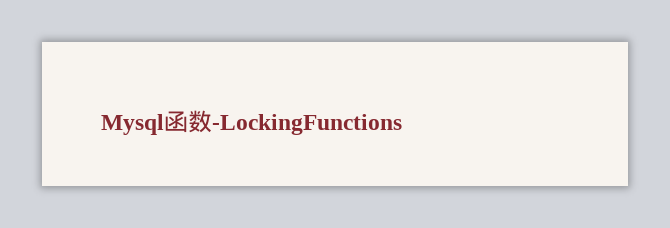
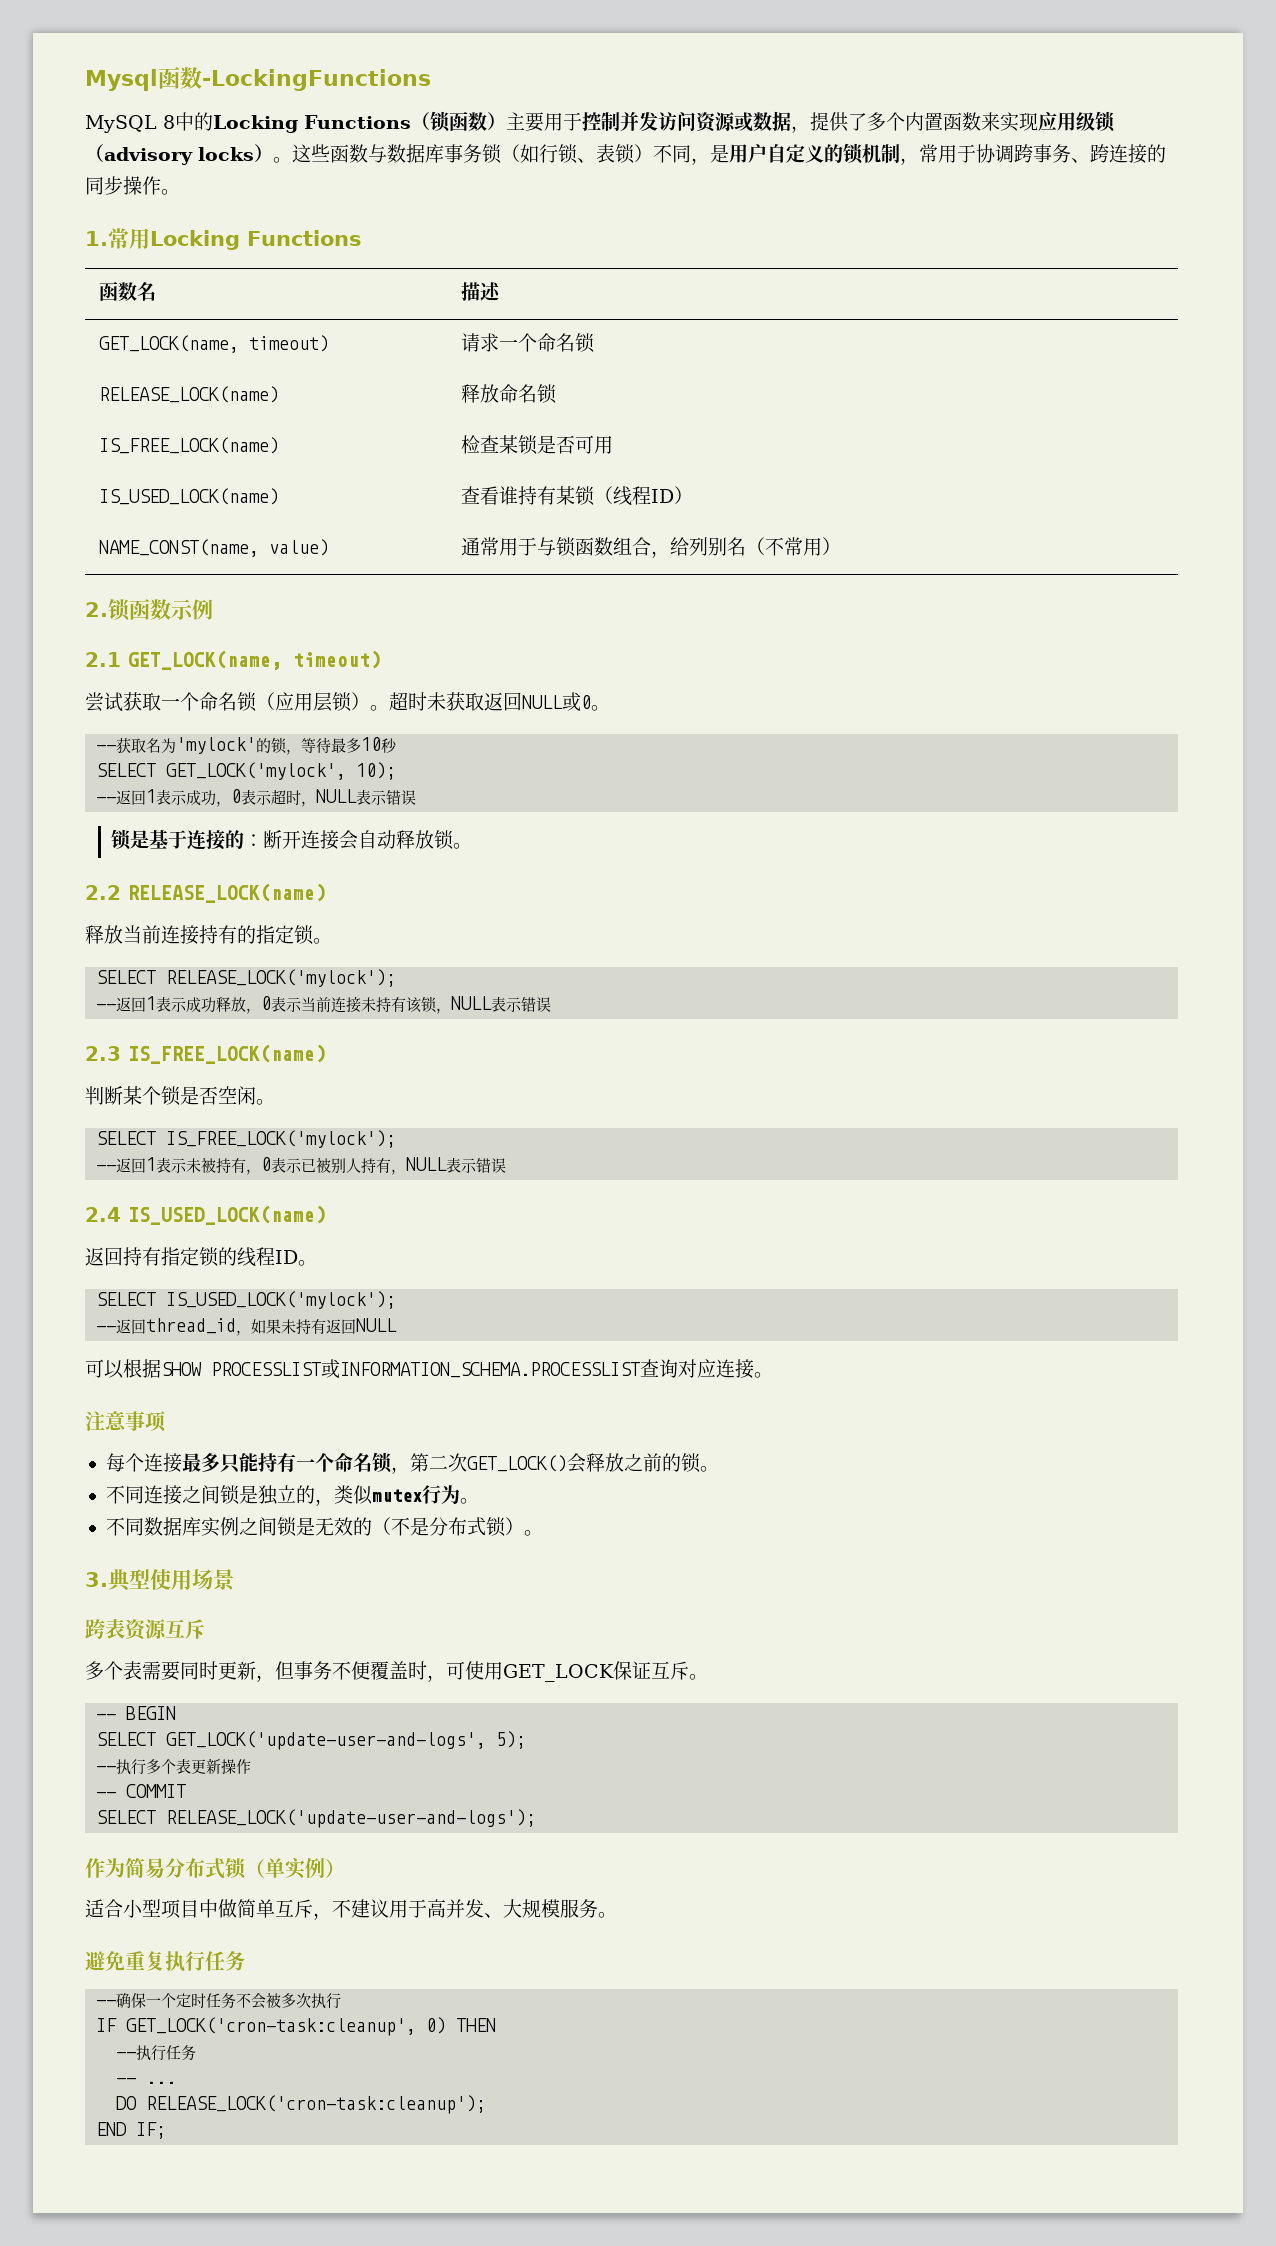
+ MySQL 8中的Locking Functions（锁函数）主要用于控制并发访问资源或数据，提供了多个内置函数来实现应用级锁（advisory locks）。这些函数与数据库事务锁（如行锁、表锁）不同，是用户自定义的锁机制，常用于协调跨事务、跨连接的同步操作。
+ 1.常用Locking Functions
+ 函数名 | 描述
+ GET_LOCK(name, timeout) | 请求一个命名锁
+ RELEASE_LOCK(name) | 释放命名锁
+ IS_FREE_LOCK(name) | 检查某锁是否可用
+ IS_USED_LOCK(name) | 查看谁持有某锁（线程ID）
+ NAME_CONST(name, value) | 通常用于与锁函数组合，给列别名（不常用）
+ 2.锁函数示例
+ 2.1 GET_LOCK(name, timeout)
+ 尝试获取一个命名锁（应用层锁）。超时未获取返回NULL或0。
+ --获取名为'mylock'的锁，等待最多10秒
+ SELECT GET_LOCK('mylock', 10);
+ --返回1表示成功，0表示超时，NULL表示错误
+ 锁是基于连接的：断开连接会自动释放锁。
+ 2.2 RELEASE_LOCK(name)
+ 释放当前连接持有的指定锁。
+ SELECT RELEASE_LOCK('mylock');
+ --返回1表示成功释放，0表示当前连接未持有该锁，NULL表示错误
+ 2.3 IS_FREE_LOCK(name)
+ 判断某个锁是否空闲。
+ SELECT IS_FREE_LOCK('mylock');
+ --返回1表示未被持有，0表示已被别人持有，NULL表示错误
+ 2.4 IS_USED_LOCK(name)
+ 返回持有指定锁的线程ID。
+ SELECT IS_USED_LOCK('mylock');
+ --返回thread_id，如果未持有返回NULL
+ 可以根据SHOW PROCESSLIST或INFORMATION_SCHEMA.PROCESSLIST查询对应连接。
+ 注意事项
+ 每个连接最多只能持有一个命名锁，第二次GET_LOCK()会释放之前的锁。
+ 不同连接之间锁是独立的，类似mutex行为。
+ 不同数据库实例之间锁是无效的（不是分布式锁）。
+ 3.典型使用场景
+ 跨表资源互斥
+ 多个表需要同时更新，但事务不便覆盖时，可使用GET_LOCK保证互斥。
+ -- BEGIN
+ SELECT GET_LOCK('update-user-and-logs', 5);
+ --执行多个表更新操作
+ -- COMMIT
+ SELECT RELEASE_LOCK('update-user-and-logs');
+ 作为简易分布式锁（单实例）
+ 适合小型项目中做简单互斥，不建议用于高并发、大规模服务。
+ 避免重复执行任务
+ --确保一个定时任务不会被多次执行
+ IF GET_LOCK('cron-task:cleanup', 0) THEN
+ --执行任务
+ -- ...
+ DO RELEASE_LOCK('cron-task:cleanup');
+ END IF;

